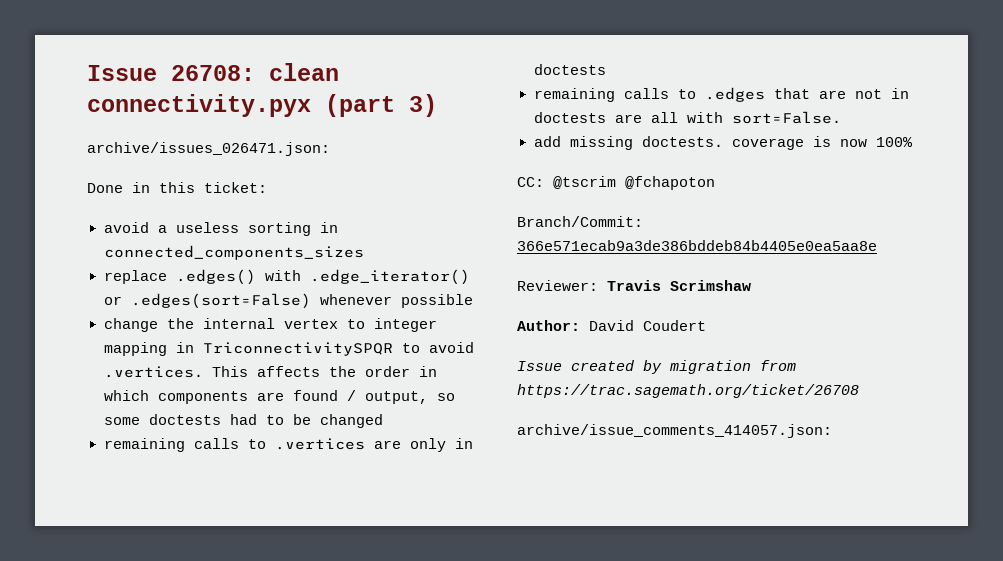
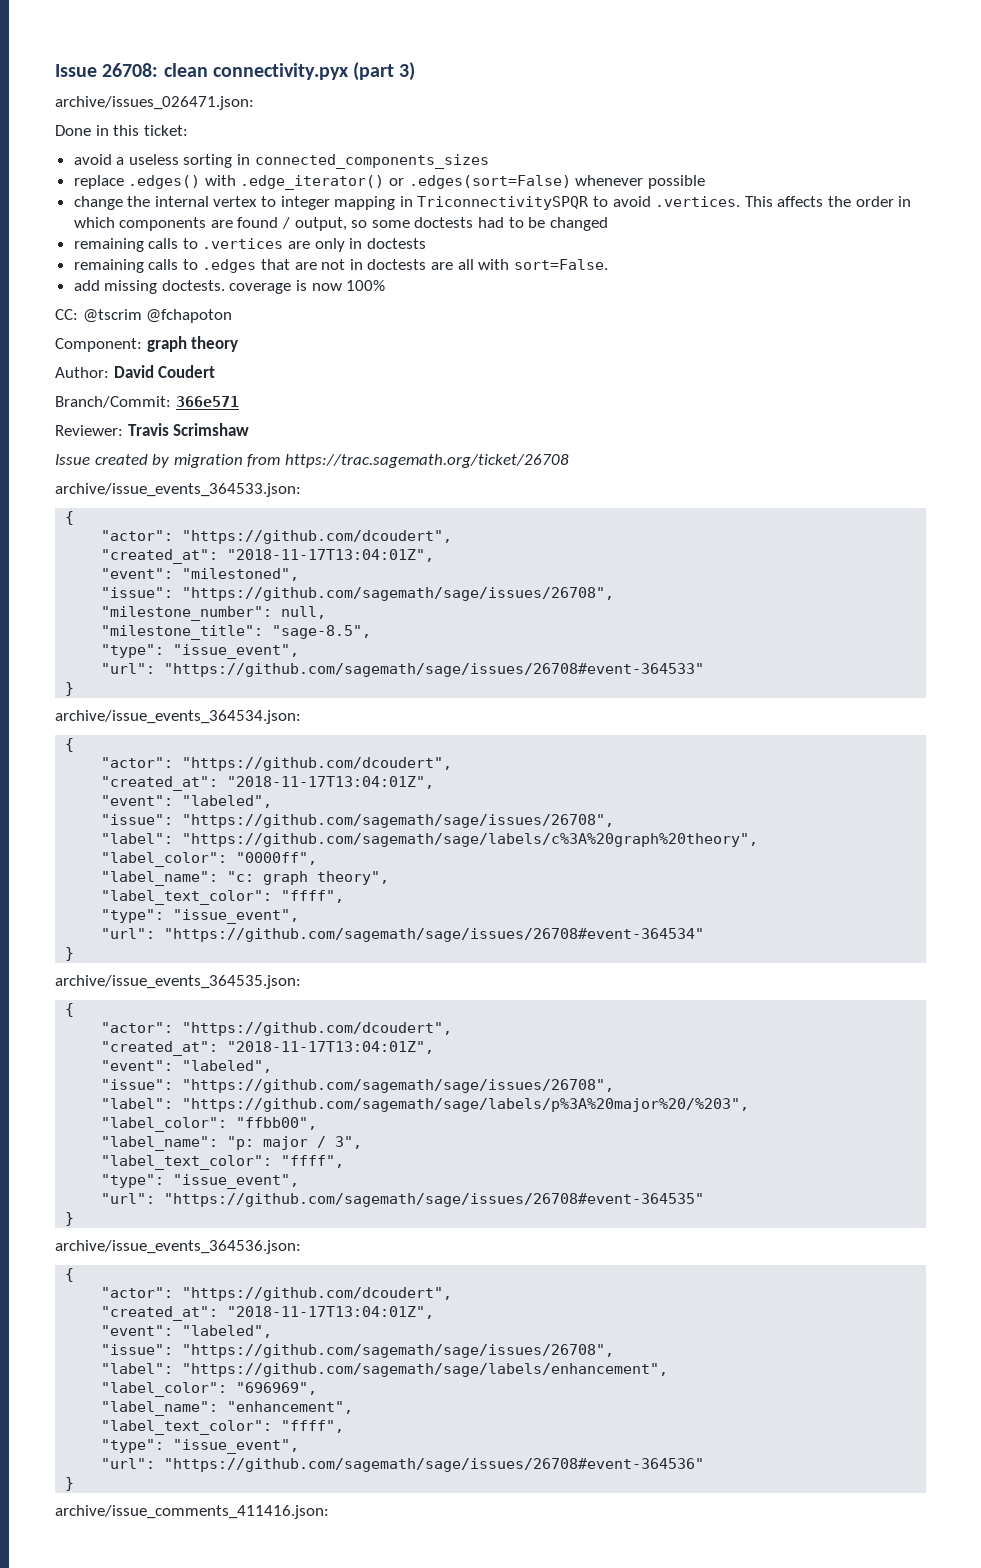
+ Component: graph theory
+ Author: David Coudert
- Branch/Commit: 366e571ecab9a3de386bddeb84b4405e0ea5aa8e
+ Branch/Commit: 366e571
- Author: David Coudert
- archive/issue_comments_414057.json:
+ archive/issue_events_364533.json:
+ {
+ "actor": "https://github.com/dcoudert",
+ "created_at": "2018-11-17T13:04:01Z",
+ "event": "milestoned",
+ "issue": "https://github.com/sagemath/sage/issues/26708",
+ "milestone_number": null,
+ "milestone_title": "sage-8.5",
+ "type": "issue_event",
+ "url": "https://github.com/sagemath/sage/issues/26708#event-364533"
+ }
+ archive/issue_events_364534.json:
+ {
+ "actor": "https://github.com/dcoudert",
+ "created_at": "2018-11-17T13:04:01Z",
+ "event": "labeled",
+ "issue": "https://github.com/sagemath/sage/issues/26708",
+ "label": "https://github.com/sagemath/sage/labels/c%3A%20graph%20theory",
+ "label_color": "0000ff",
+ "label_name": "c: graph theory",
+ "label_text_color": "ffff",
+ "type": "issue_event",
+ "url": "https://github.com/sagemath/sage/issues/26708#event-364534"
+ }
+ archive/issue_events_364535.json:
+ {
+ "actor": "https://github.com/dcoudert",
+ "created_at": "2018-11-17T13:04:01Z",
+ "event": "labeled",
+ "issue": "https://github.com/sagemath/sage/issues/26708",
+ "label": "https://github.com/sagemath/sage/labels/p%3A%20major%20/%203",
+ "label_color": "ffbb00",
+ "label_name": "p: major / 3",
+ "label_text_color": "ffff",
+ "type": "issue_event",
+ "url": "https://github.com/sagemath/sage/issues/26708#event-364535"
+ }
+ archive/issue_events_364536.json:
+ {
+ "actor": "https://github.com/dcoudert",
+ "created_at": "2018-11-17T13:04:01Z",
+ "event": "labeled",
+ "issue": "https://github.com/sagemath/sage/issues/26708",
+ "label": "https://github.com/sagemath/sage/labels/enhancement",
+ "label_color": "696969",
+ "label_name": "enhancement",
+ "label_text_color": "ffff",
+ "type": "issue_event",
+ "url": "https://github.com/sagemath/sage/issues/26708#event-364536"
+ }
+ archive/issue_comments_411416.json:

